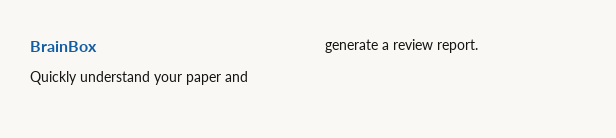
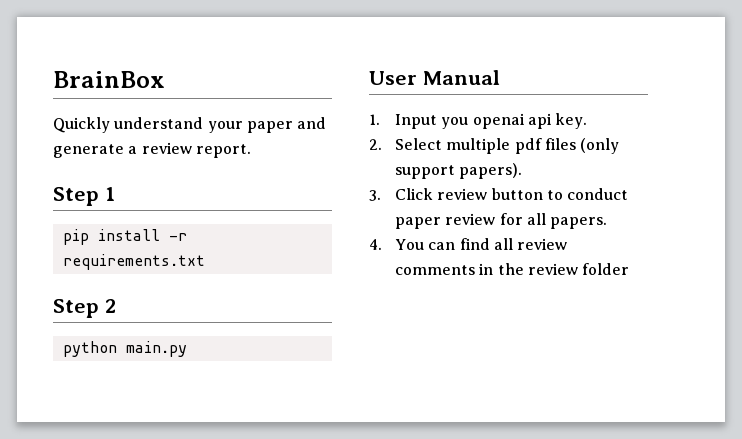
+ Step 1
+ pip install -r requirements.txt
+ Step 2
+ python main.py
+ User Manual
+ 1. Input you openai api key.
+ 2. Select multiple pdf files (only support papers).
+ 3. Click review button to conduct paper review for all papers.
+ 4. You can find all review comments in the review folder

